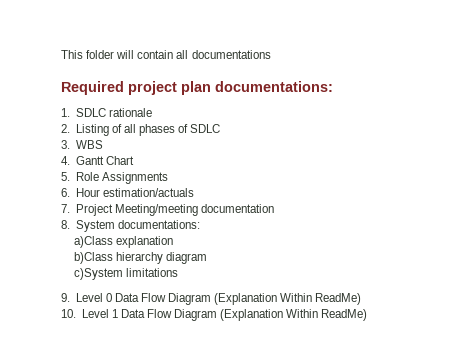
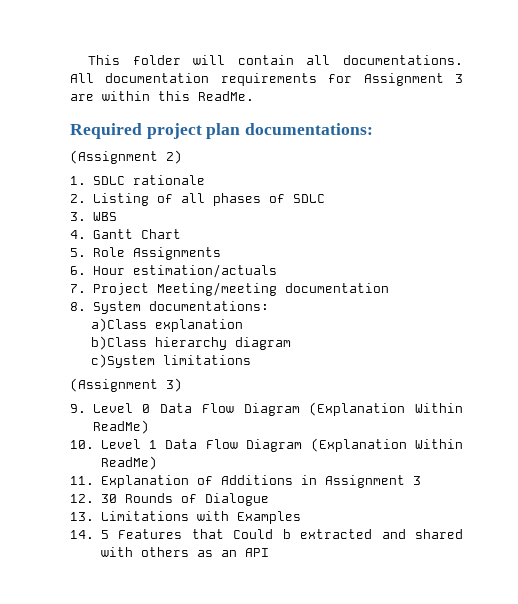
- This folder will contain all documentations
+ This folder will contain all documentations. All documentation requirements for Assignment 3 are within this ReadMe.
+ (Assignment 2)
+ (Assignment 3)
+ 11. Explanation of Additions in Assignment 3
+ 12. 30 Rounds of Dialogue
+ 13. Limitations with Examples
+ 14. 5 Features that Could b extracted and shared with others as an API

